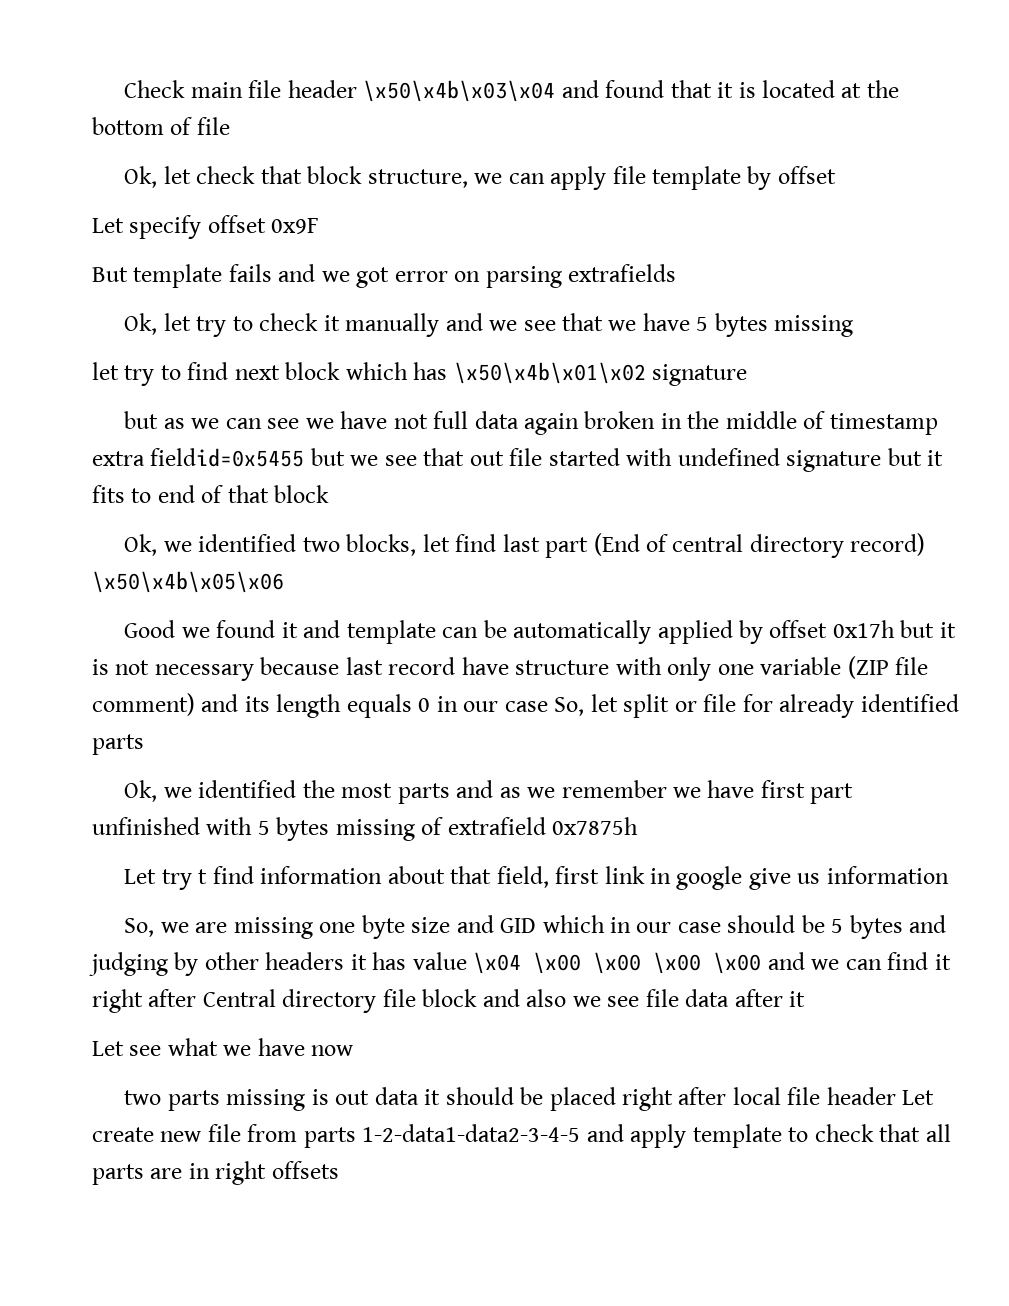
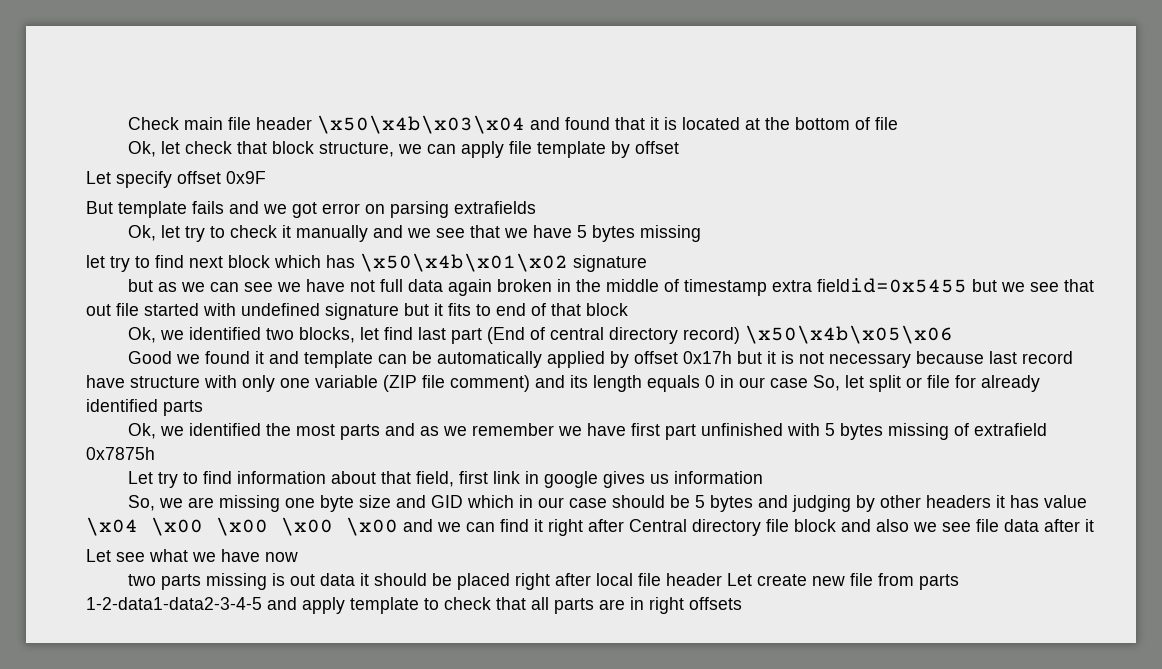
- Let try t find information about that field, first link in google give us information
+ Let try to find information about that field, first link in google gives us information

